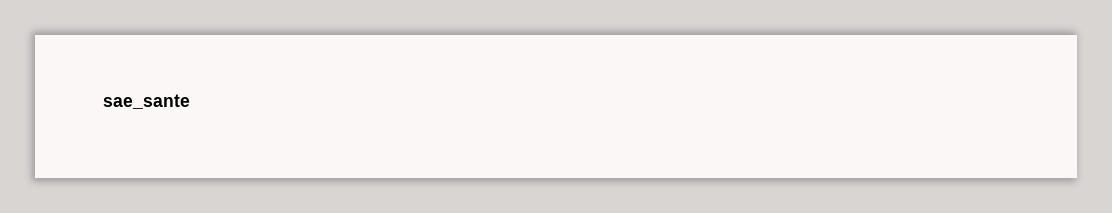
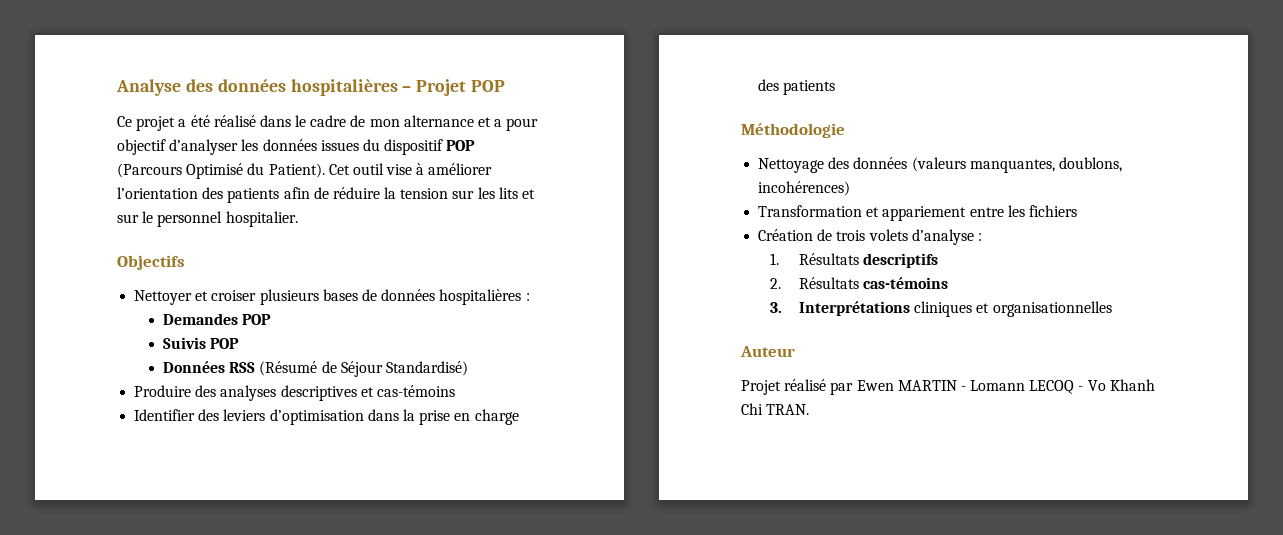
- sae_sante
+ Analyse des données hospitalières – Projet POP
+ Ce projet a été réalisé dans le cadre de mon alternance et a pour objectif d’analyser les données issues du dispositif POP (Parcours Optimisé du Patient). Cet outil vise à améliorer l’orientation des patients afin de réduire la tension sur les lits et sur le personnel hospitalier.
+ Objectifs
+ Nettoyer et croiser plusieurs bases de données hospitalières :
+ Demandes POP
+ Suivis POP
+ Données RSS (Résumé de Séjour Standardisé)
+ Produire des analyses descriptives et cas-témoins
+ Identifier des leviers d’optimisation dans la prise en charge des patients
+ Méthodologie
+ Nettoyage des données (valeurs manquantes, doublons, incohérences)
+ Transformation et appariement entre les fichiers
+ Création de trois volets d’analyse :
+ 1. Résultats descriptifs
+ 2. Résultats cas-témoins
+ 3. Interprétations cliniques et organisationnelles
+ Auteur
+ Projet réalisé par Ewen MARTIN - Lomann LECOQ - Vo Khanh Chi TRAN.

